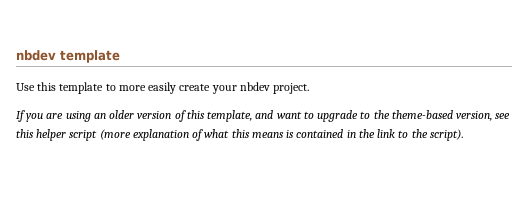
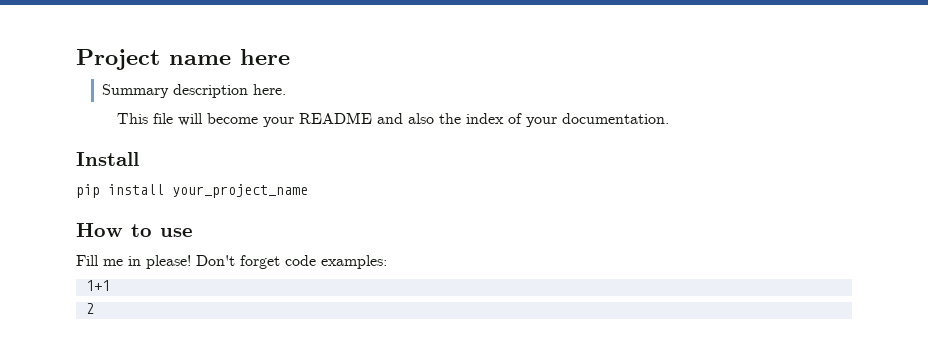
- nbdev template
- Use this template to more easily create your nbdev project.
- If you are using an older version of this template, and want to upgrade to the theme-based version, see this helper script (more explanation of what this means is contained in the link to the script).
+ Project name here
+ Summary description here.
+ This file will become your README and also the index of your documentation.
+ Install
+ pip install your_project_name
+ How to use
+ Fill me in please! Don't forget code examples:
+ 1+1
+ 2

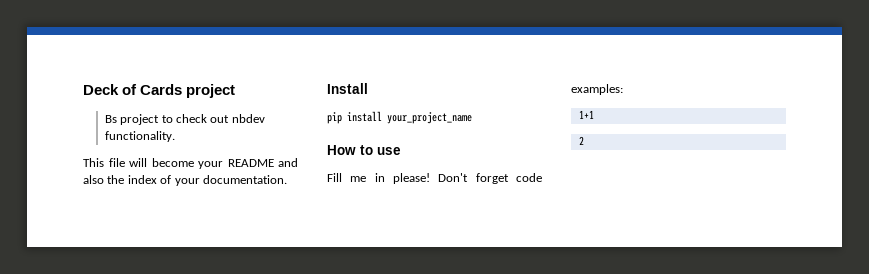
- Project name here
- Summary description here.
+ Deck of Cards project
+ Bs project to check out nbdev functionality.

